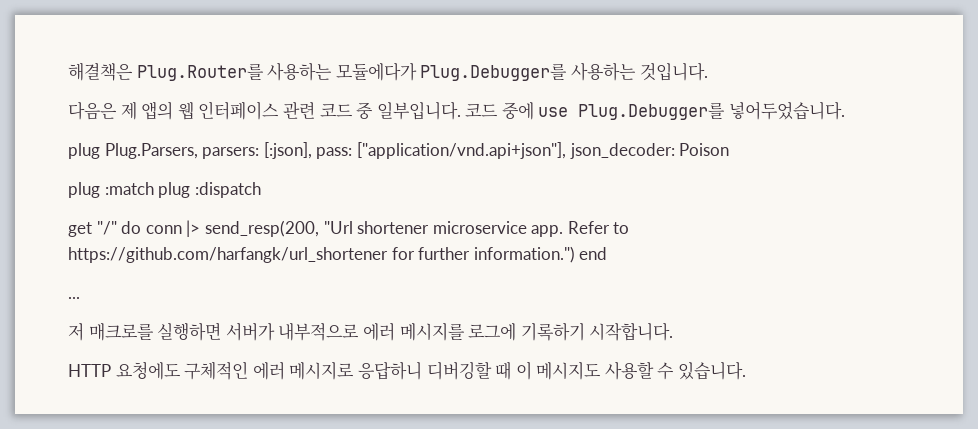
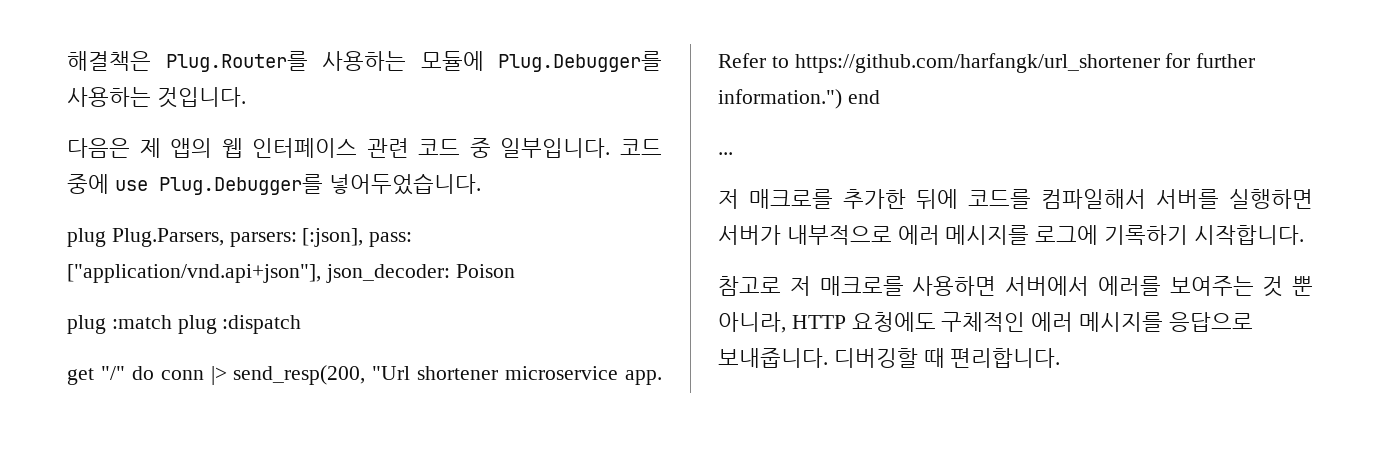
- 해결책은 Plug.Router를 사용하는 모듈에다가 Plug.Debugger를 사용하는 것입니다.
+ 해결책은 Plug.Router를 사용하는 모듈에 Plug.Debugger를 사용하는 것입니다.
- 저 매크로를 실행하면 서버가 내부적으로 에러 메시지를 로그에 기록하기 시작합니다.
+ 저 매크로를 추가한 뒤에 코드를 컴파일해서 서버를 실행하면 서버가 내부적으로 에러 메시지를 로그에 기록하기 시작합니다.
- HTTP 요청에도 구체적인 에러 메시지로 응답하니 디버깅할 때 이 메시지도 사용할 수 있습니다.
+ 참고로 저 매크로를 사용하면 서버에서 에러를 보여주는 것 뿐 아니라, HTTP 요청에도 구체적인 에러 메시지를 응답으로 보내줍니다. 디버깅할 때 편리합니다.

